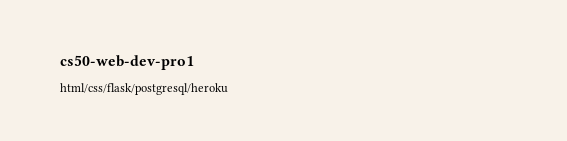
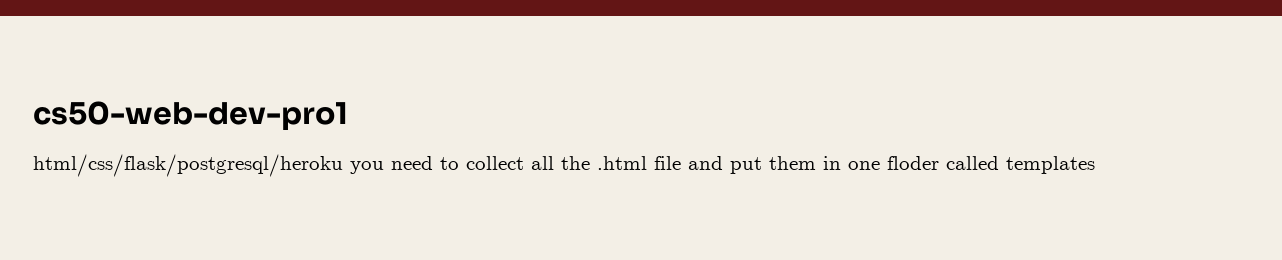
- html/css/flask/postgresql/heroku
+ html/css/flask/postgresql/heroku you need to collect all the .html file and put them in one floder called templates

